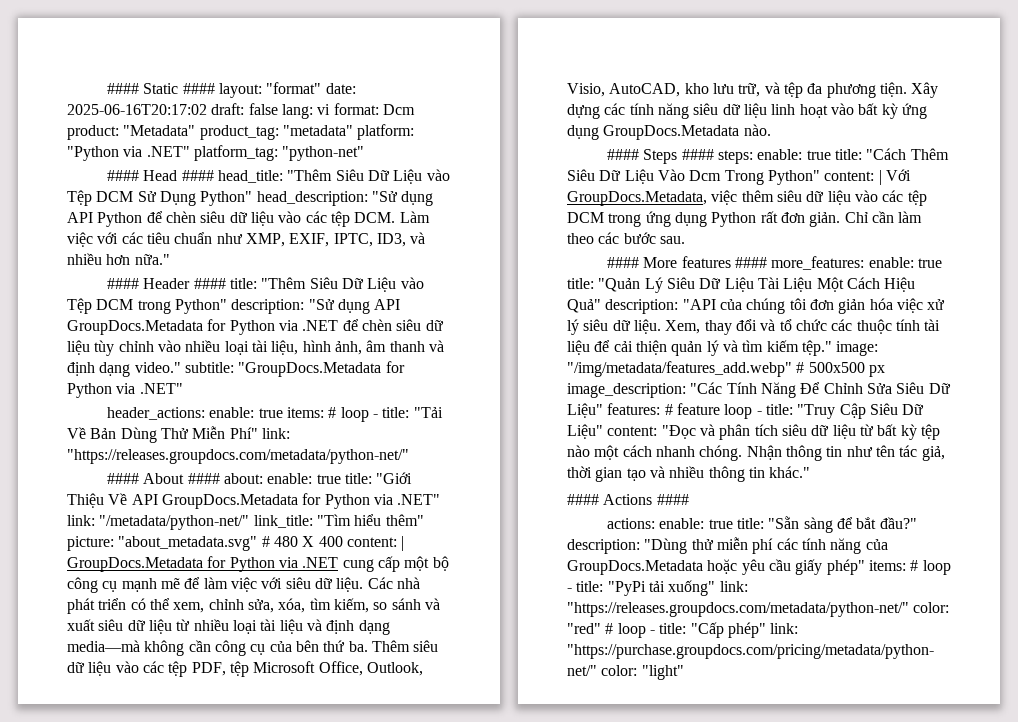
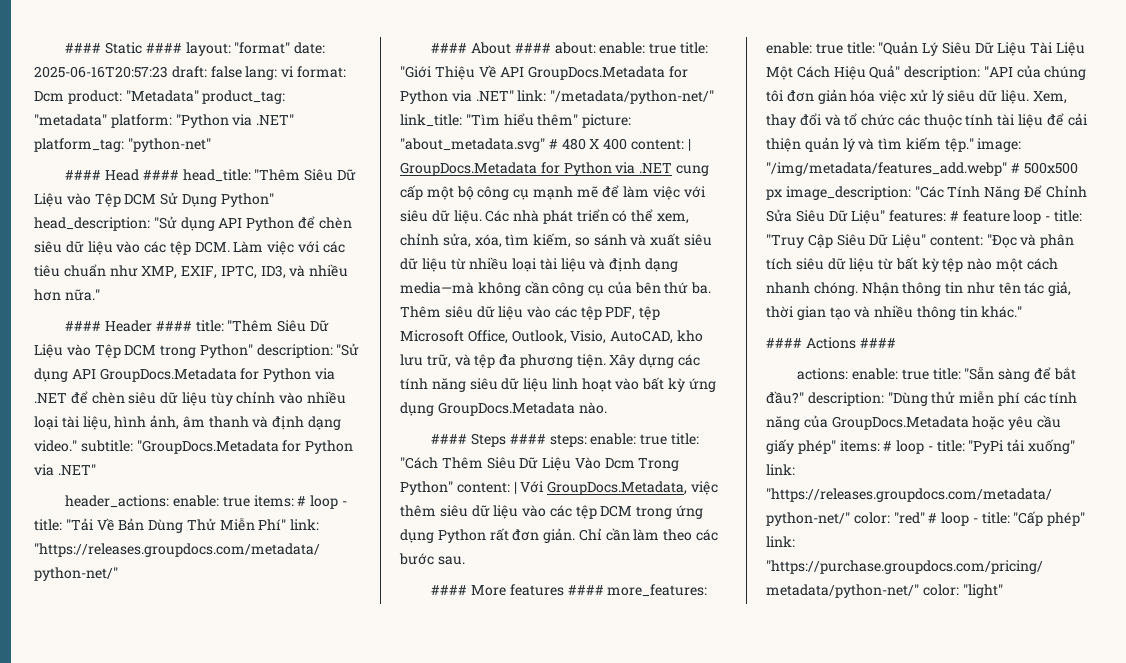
- #### Static #### layout: "format" date: 2025-06-16T20:17:02 draft: false lang: vi format: Dcm product: "Metadata" product_tag: "metadata" platform: "Python via .NET" platform_tag: "python-net"
+ #### Static #### layout: "format" date: 2025-06-16T20:57:23 draft: false lang: vi format: Dcm product: "Metadata" product_tag: "metadata" platform: "Python via .NET" platform_tag: "python-net"

